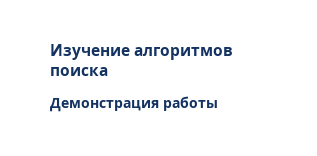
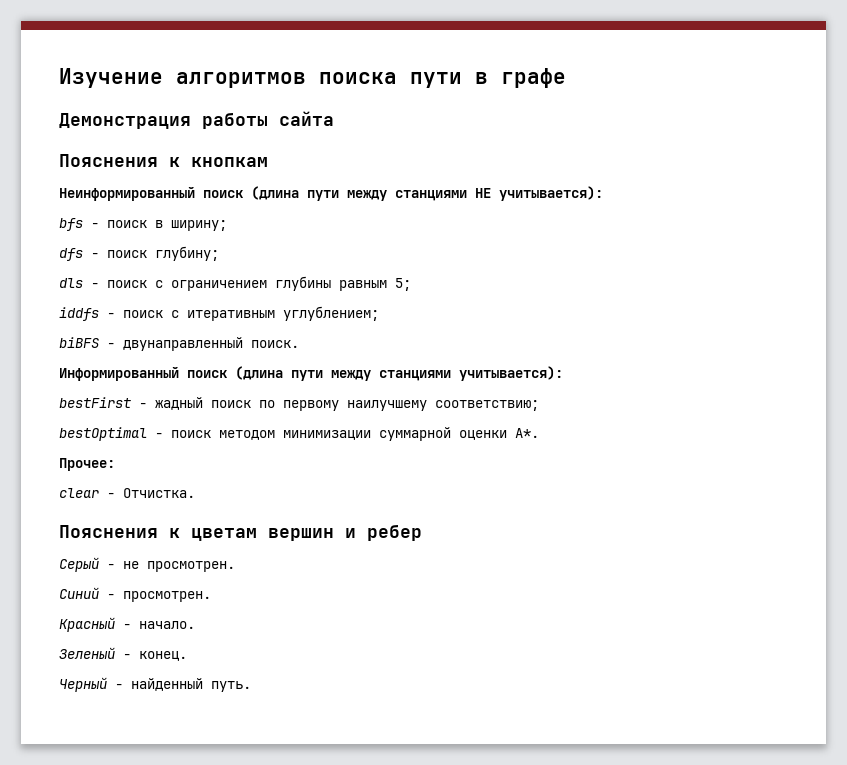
- Изучение алгоритмов поиска
+ Изучение алгоритмов поиска пути в графе
- Демонстрация работы
+ Демонстрация работы сайта
+ Пояснения к кнопкам
+ Неинформированный поиск (длина пути между станциями НЕ учитывается):
+ bfs - поиск в ширину;
+ dfs - поиск глубину;
+ dls - поиск с ограничением глубины равным 5;
+ iddfs - поиск с итеративным углублением;
+ biBFS - двунаправленный поиск.
+ Информированный поиск (длина пути между станциями учитывается):
+ bestFirst - жадный поиск по первому наилучшему соответствию;
+ bestOptimal - поиск методом минимизации суммарной оценки А*.
+ Прочее:
+ clear - Отчистка.
+ Пояснения к цветам вершин и ребер
+ Серый - не просмотрен.
+ Синий - просмотрен.
+ Красный - начало.
+ Зеленый - конец.
+ Черный - найденный путь.

